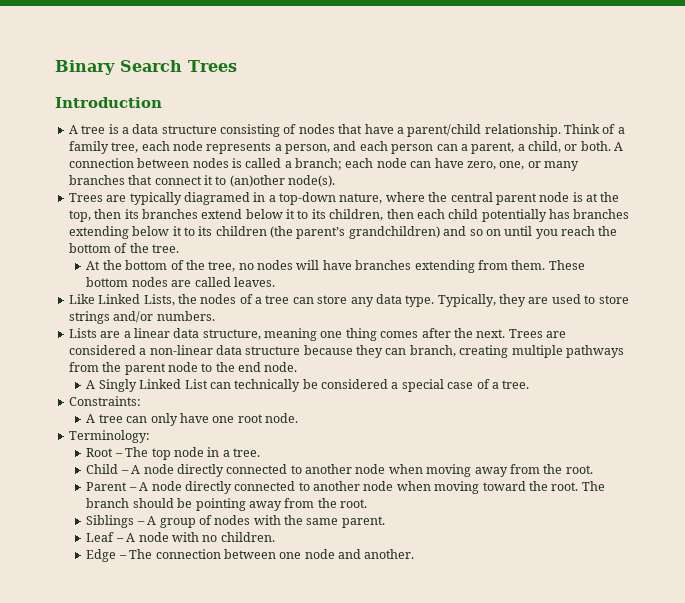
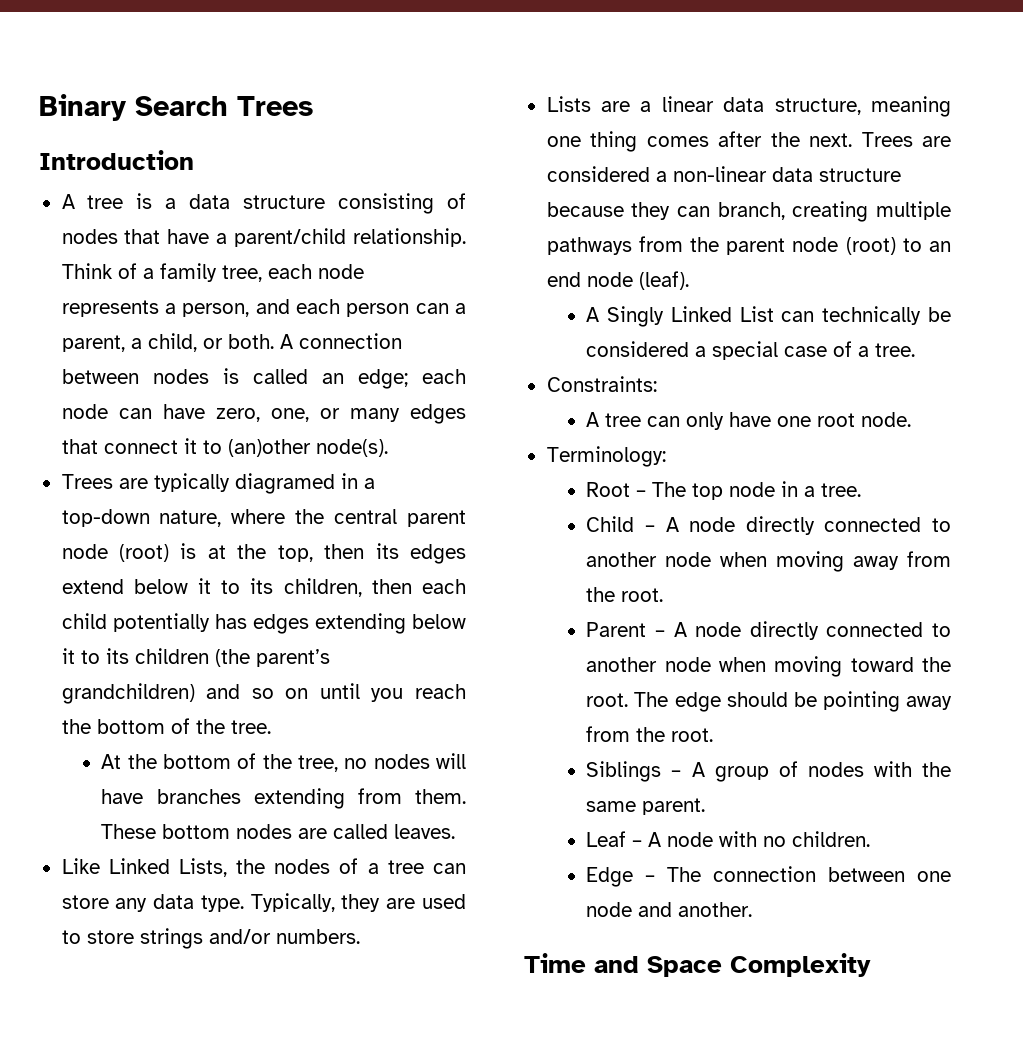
- A connection between nodes is called a branch; each node can have zero, one, or many branches that connect it to (an)other node(s).
+ A connection between nodes is called an edge; each node can have zero, one, or many edges that connect it to (an)other node(s).
- Trees are typically diagramed in a top-down nature, where the central parent node is at the top, then its branches extend below it to its children, then each child potentially has branches extending below it to its children (the parent’s grandchildren) and so on until you reach the bottom of the tree.
+ Trees are typically diagramed in a top-down nature, where the central parent node (root) is at the top, then its edges extend below it to its children, then each child potentially has edges extending below it to its children (the parent’s grandchildren) and so on until you reach the bottom of the tree.
- Trees are considered a non-linear data structure because they can branch, creating multiple pathways from the parent node to the end node.
+ Trees are considered a non-linear data structure because they can branch, creating multiple pathways from the parent node (root) to an end node (leaf).
- The branch should be pointing away from the root.
+ The edge should be pointing away from the root.
+ Time and Space Complexity

